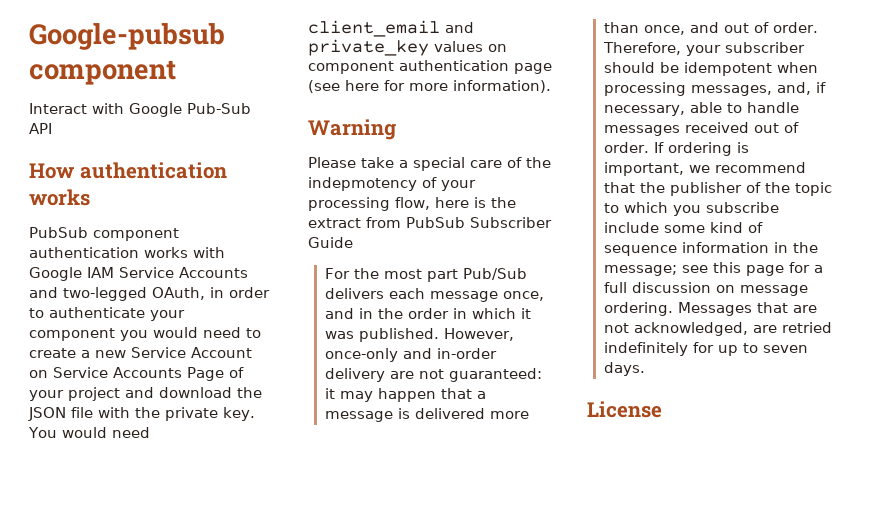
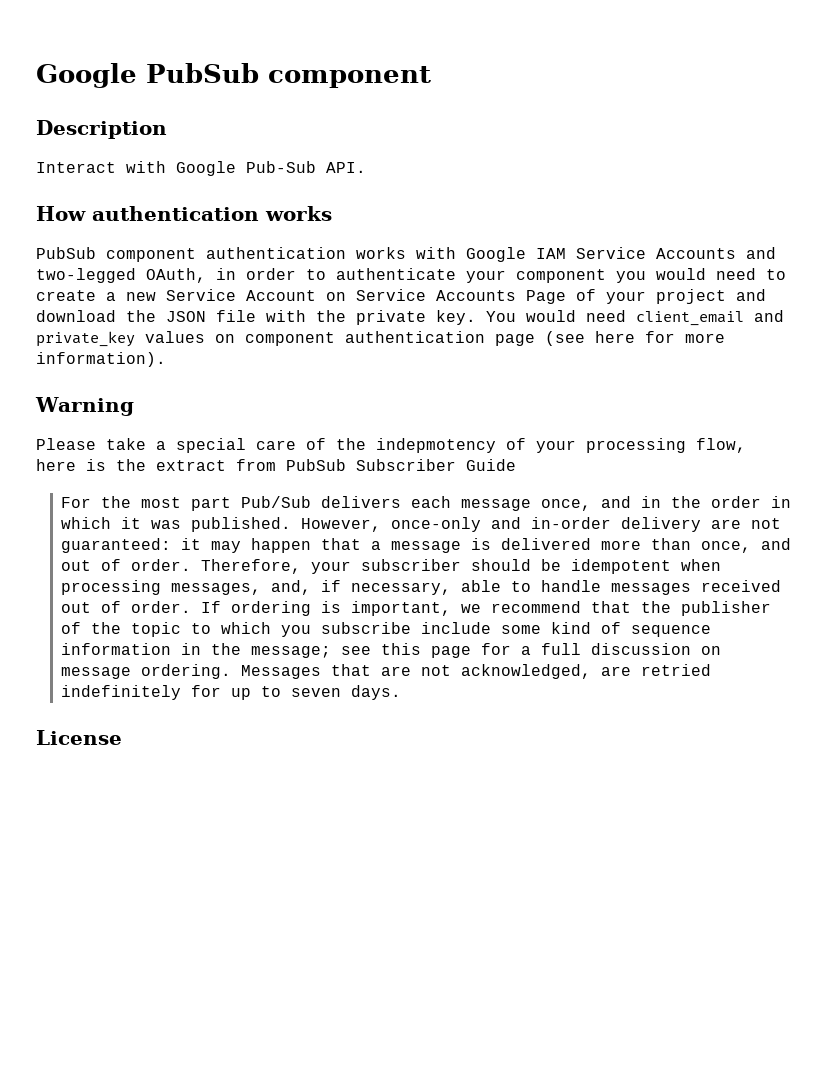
- Google-pubsub component
+ Google PubSub component
+ Description
- Interact with Google Pub-Sub API
+ Interact with Google Pub-Sub API.

